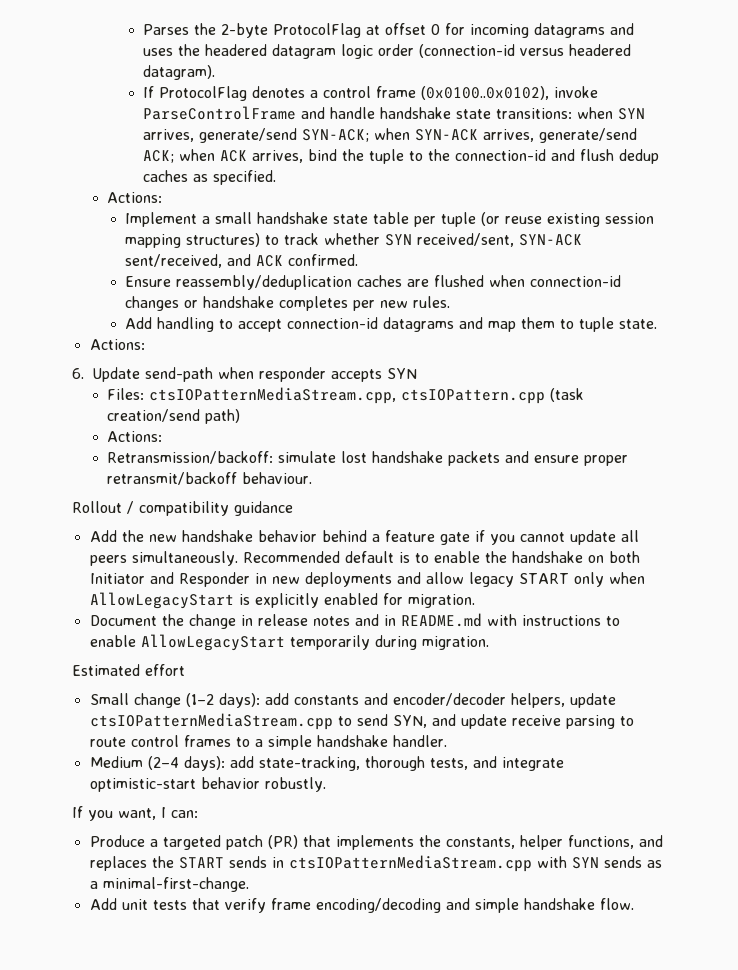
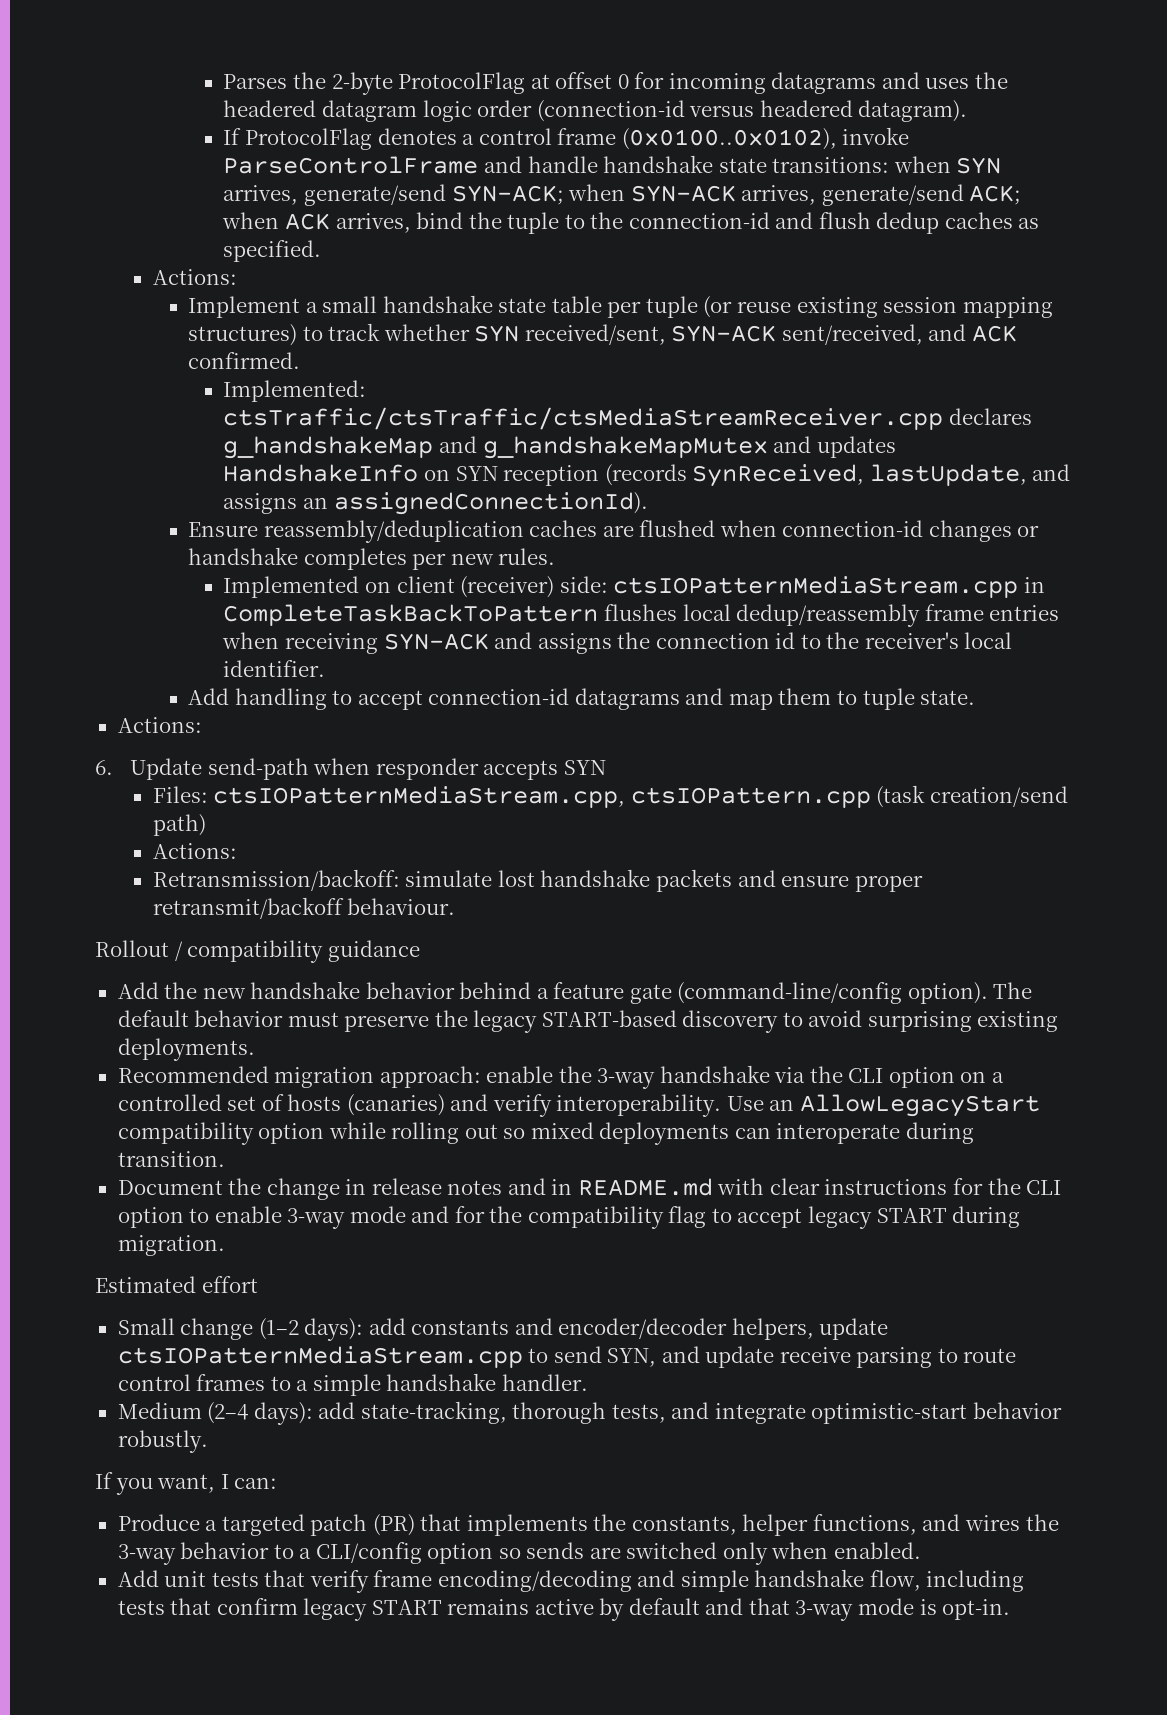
+ Implemented: ctsTraffic/ctsTraffic/ctsMediaStreamReceiver.cpp declares g_handshakeMap and g_handshakeMapMutex and updates HandshakeInfo on SYN reception (records SynReceived, lastUpdate, and assigns an assignedConnectionId).
+ Implemented on client (receiver) side: ctsIOPatternMediaStream.cpp in CompleteTaskBackToPattern flushes local dedup/reassembly frame entries when receiving SYN-ACK and assigns the connection id to the receiver's local identifier.
- Add the new handshake behavior behind a feature gate if you cannot update all peers simultaneously. Recommended default is to enable the handshake on both Initiator and Responder in new deployments and allow legacy START only when AllowLegacyStart is explicitly enabled for migration.
+ Add the new handshake behavior behind a feature gate (command-line/config option). The default behavior must preserve the legacy START-based discovery to avoid surprising existing deployments.
+ Recommended migration approach: enable the 3‑way handshake via the CLI option on a controlled set of hosts (canaries) and verify interoperability. Use an AllowLegacyStart compatibility option while rolling out so mixed deployments can interoperate during transition.
- Document the change in release notes and in README.md with instructions to enable AllowLegacyStart temporarily during migration.
+ Document the change in release notes and in README.md with clear instructions for the CLI option to enable 3‑way mode and for the compatibility flag to accept legacy START during migration.
- Produce a targeted patch (PR) that implements the constants, helper functions, and replaces the START sends in ctsIOPatternMediaStream.cpp with SYN sends as a minimal-first-change.
+ Produce a targeted patch (PR) that implements the constants, helper functions, and wires the 3‑way behavior to a CLI/config option so sends are switched only when enabled.
- Add unit tests that verify frame encoding/decoding and simple handshake flow.
+ Add unit tests that verify frame encoding/decoding and simple handshake flow, including tests that confirm legacy START remains active by default and that 3‑way mode is opt-in.

